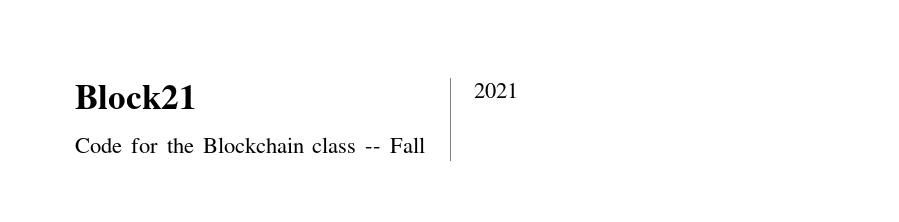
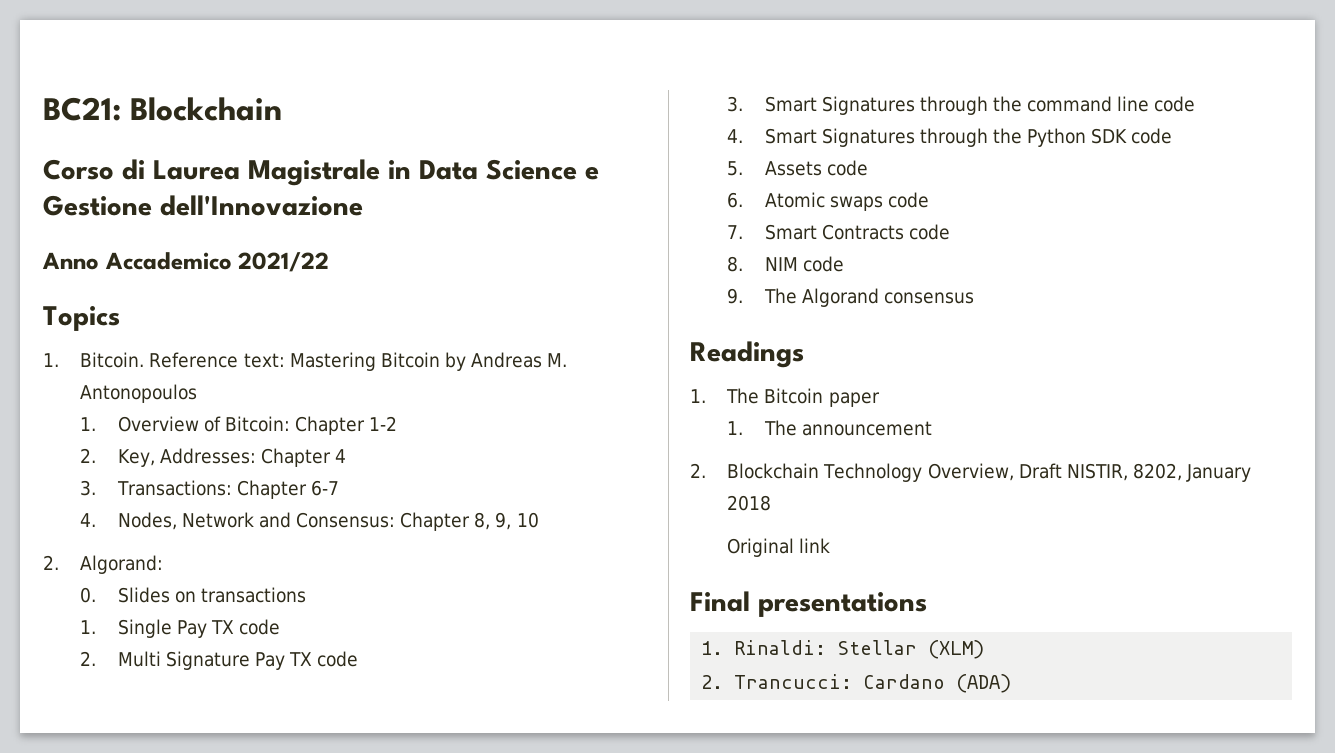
- Block21
- Code for the Blockchain class -- Fall 2021
+ BC21: Blockchain
+ Corso di Laurea Magistrale in Data Science e Gestione dell'Innovazione
+ Anno Accademico 2021/22
+ Topics
+ 1. Bitcoin. Reference text: Mastering Bitcoin by Andreas M. Antonopoulos
+ 1. Overview of Bitcoin: Chapter 1-2
+ 2. Key, Addresses: Chapter 4
+ 3. Transactions: Chapter 6-7
+ 4. Nodes, Network and Consensus: Chapter 8, 9, 10
+ 2. Algorand:
+ 0. Slides on transactions
+ 1. Single Pay TX code
+ 2. Multi Signature Pay TX code
+ 3. Smart Signatures through the command line code
+ 4. Smart Signatures through the Python SDK code
+ 5. Assets code
+ 6. Atomic swaps code
+ 7. Smart Contracts code
+ 8. NIM code
+ 9. The Algorand consensus
+ Readings
+ 1. The Bitcoin paper
+ 1. The announcement
+ 2. Blockchain Technology Overview, Draft NISTIR, 8202, January 2018
+ Original link
+ Final presentations
+ 1. Rinaldi: Stellar (XLM)
+ 2. Trancucci: Cardano (ADA)

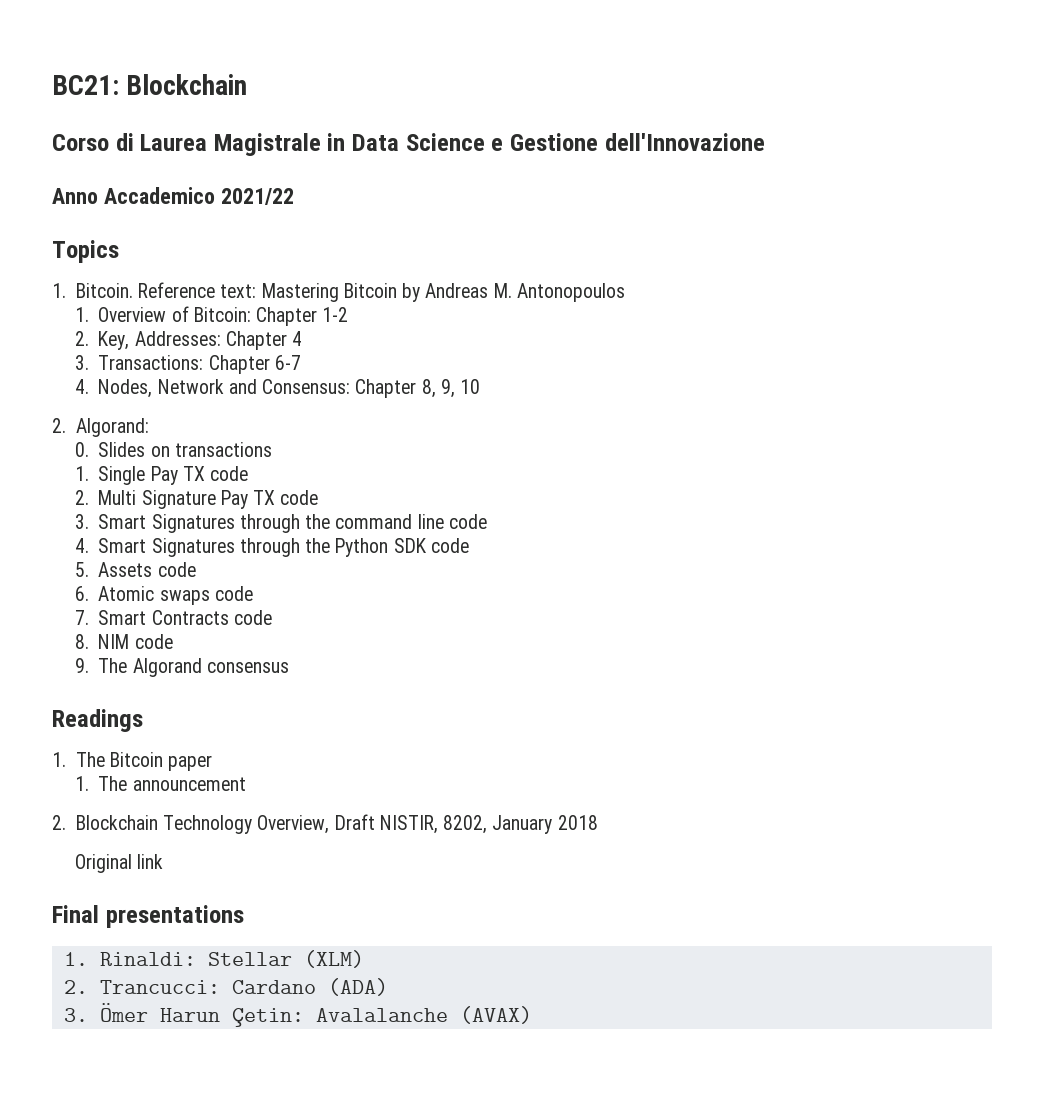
+ 3. Ömer Harun Çetin: Avalalanche (AVAX)

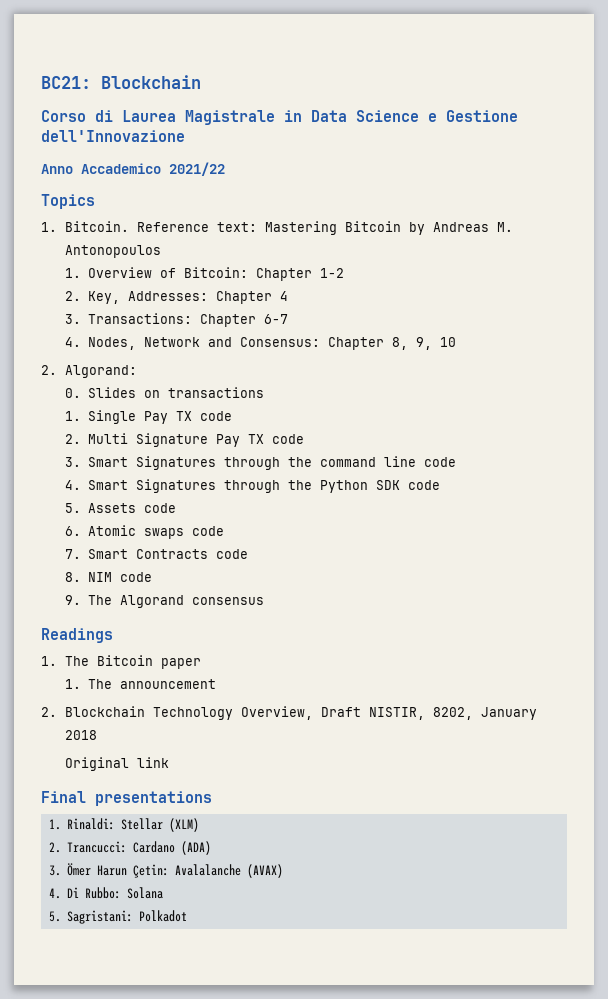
+ 4. Di Rubbo: Solana
+ 5. Sagristani: Polkadot

